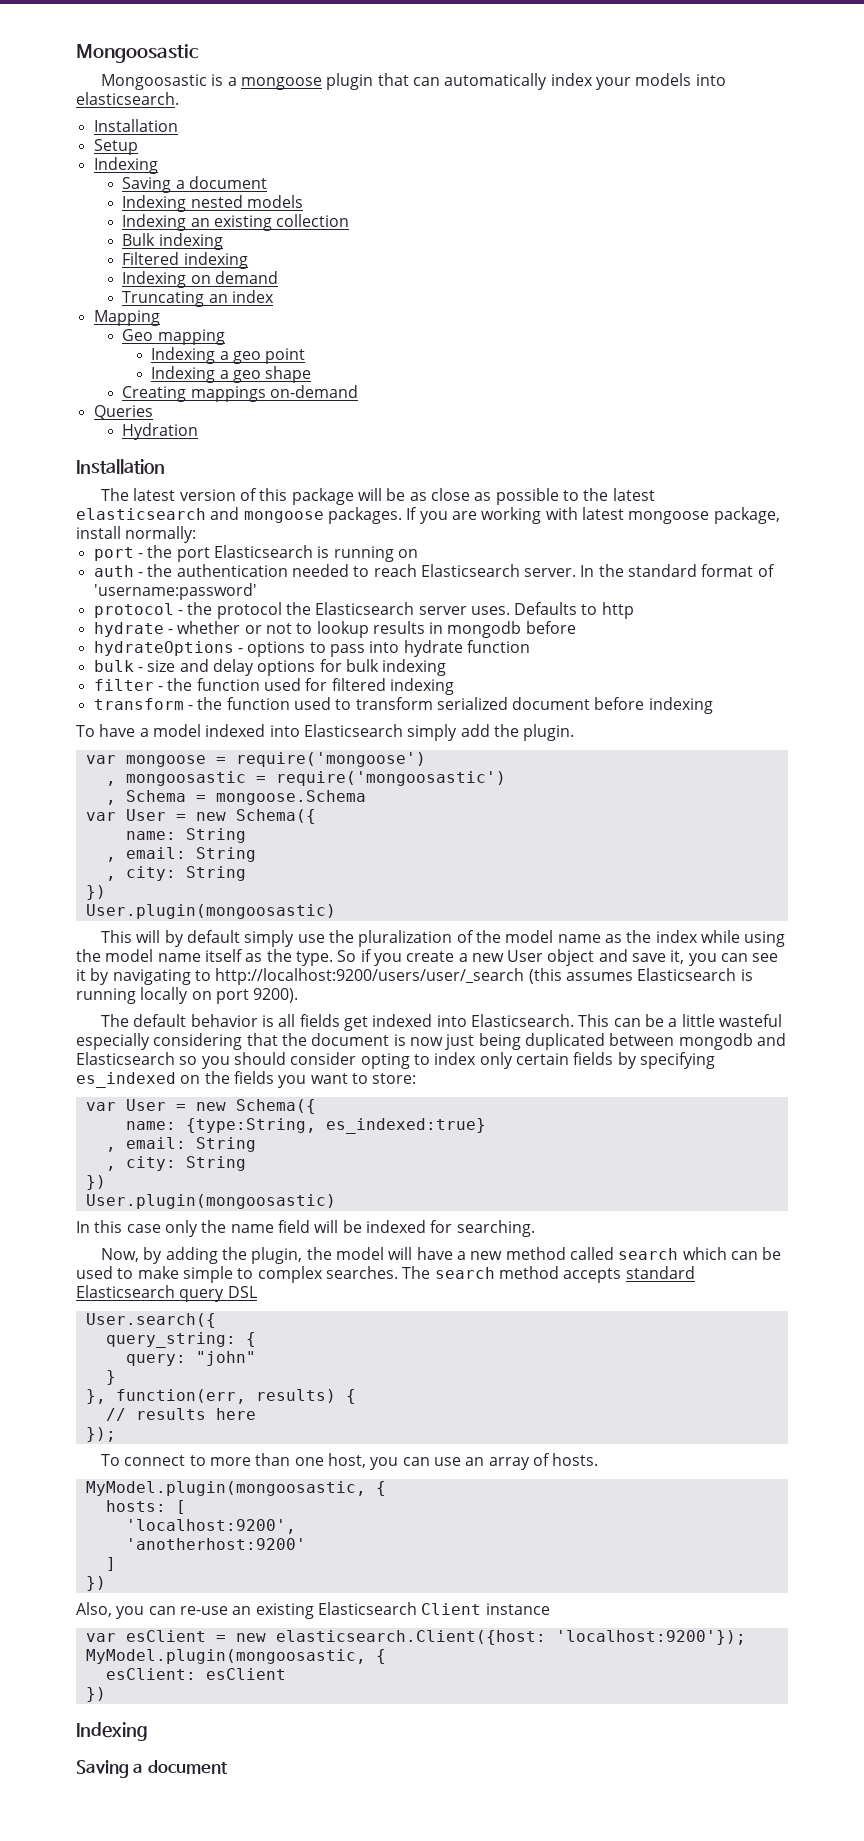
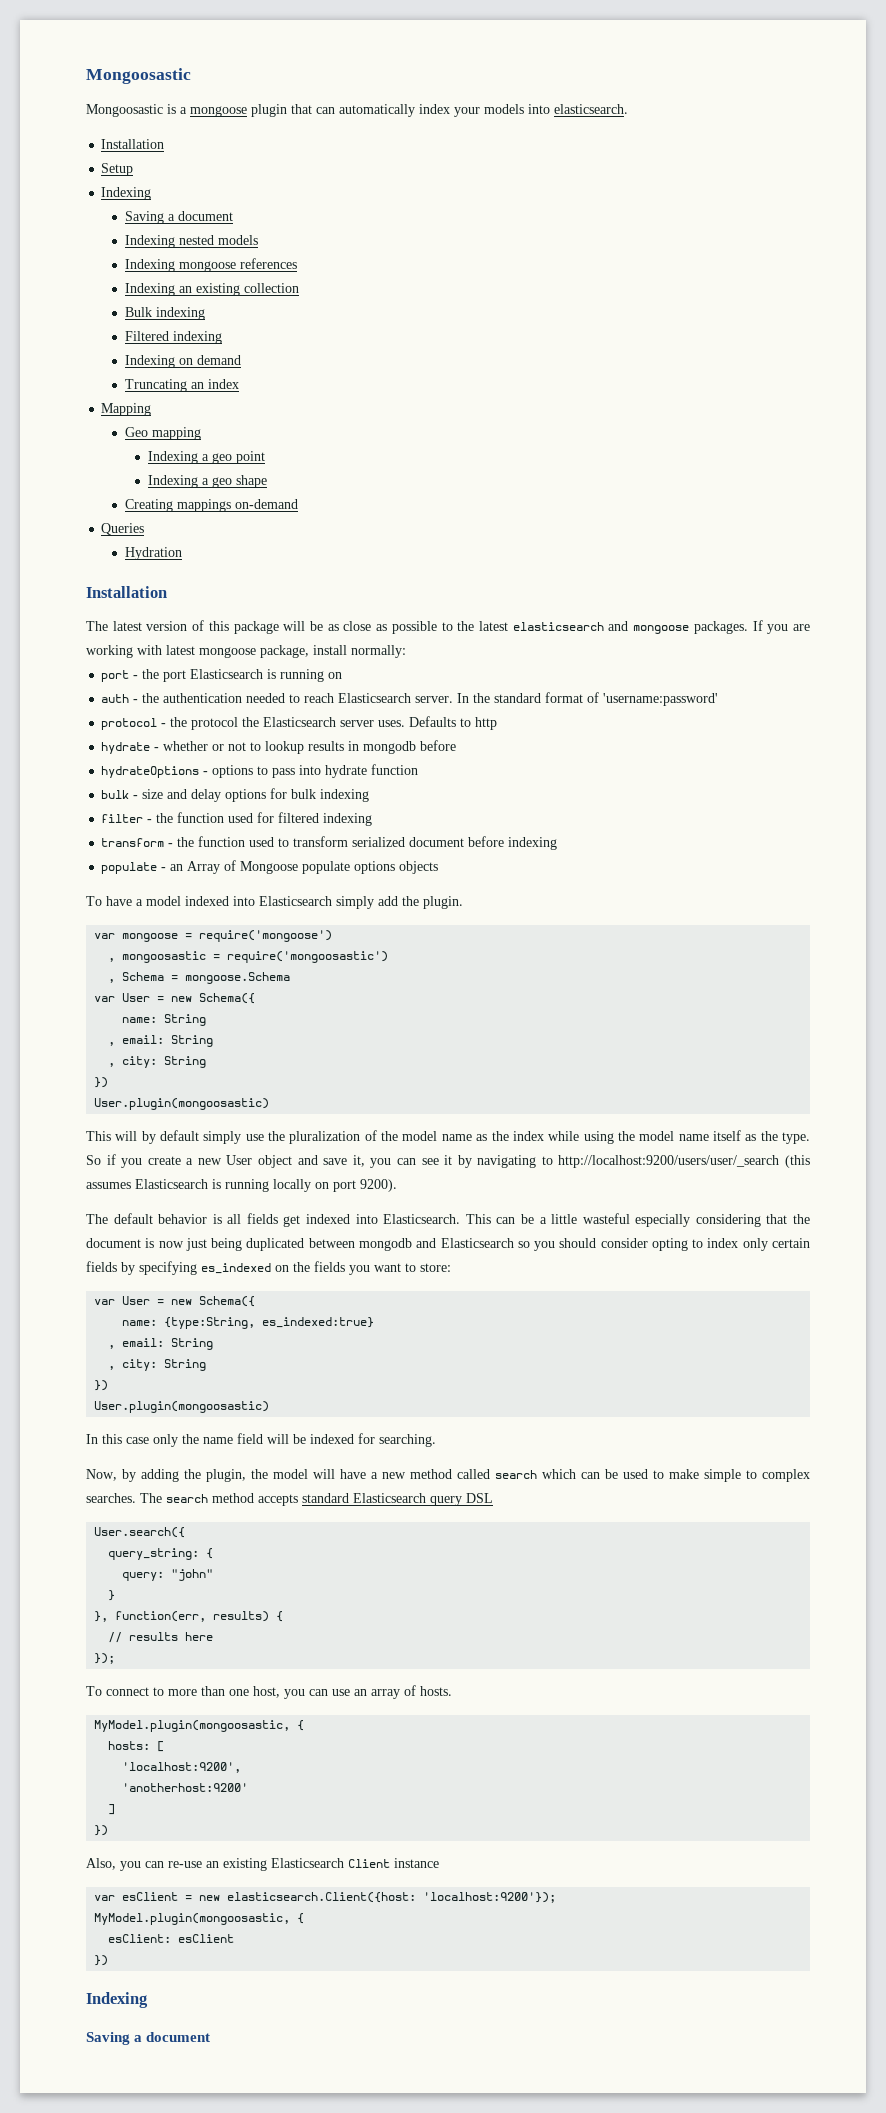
+ Indexing mongoose references
+ populate - an Array of Mongoose populate options objects

